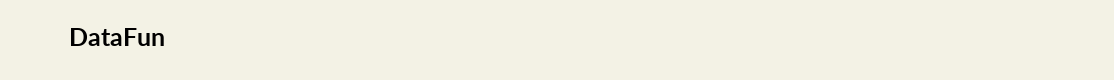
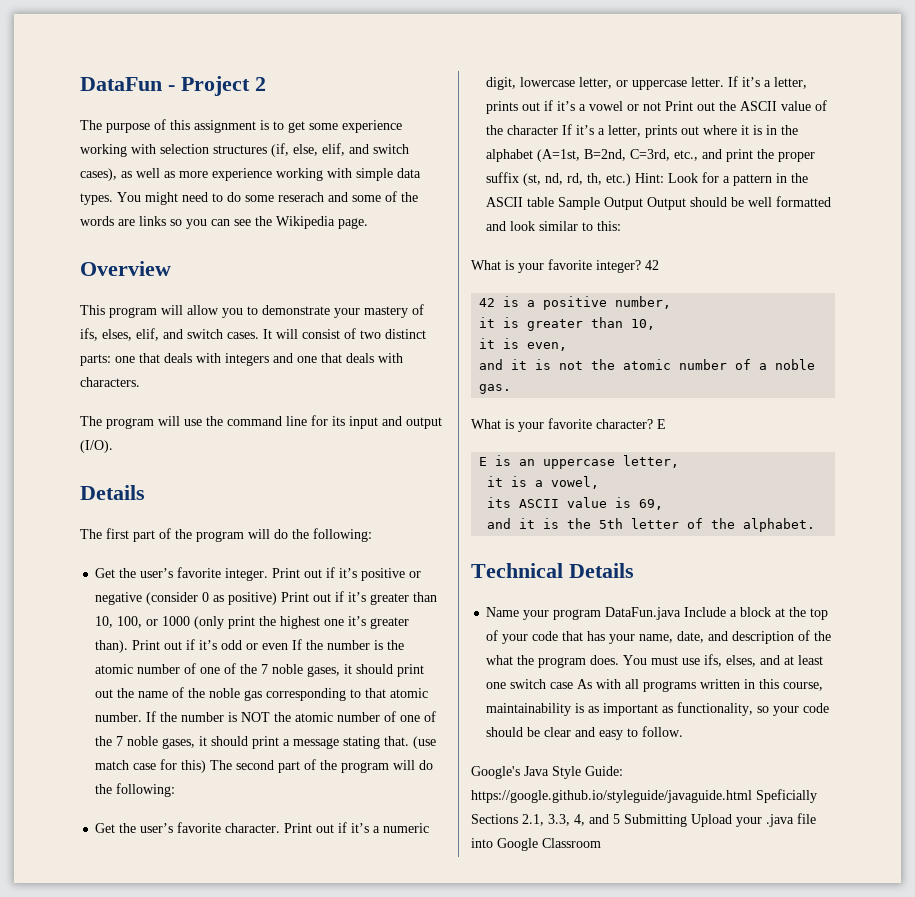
- DataFun
+ DataFun - Project 2
+ The purpose of this assignment is to get some experience working with selection structures (if, else, elif, and switch cases), as well as more experience working with simple data types. You might need to do some reserach and some of the words are links so you can see the Wikipedia page.
+ Overview
+ This program will allow you to demonstrate your mastery of ifs, elses, elif, and switch cases. It will consist of two distinct parts: one that deals with integers and one that deals with characters.
+ The program will use the command line for its input and output (I/O).
+ Details
+ The first part of the program will do the following:
+ Get the user’s favorite integer. Print out if it’s positive or negative (consider 0 as positive) Print out if it’s greater than 10, 100, or 1000 (only print the highest one it’s greater than). Print out if it’s odd or even If the number is the atomic number of one of the 7 noble gases, it should print out the name of the noble gas corresponding to that atomic number. If the number is NOT the atomic number of one of the 7 noble gases, it should print a message stating that. (use match case for this) The second part of the program will do the following:
+ Get the user’s favorite character. Print out if it’s a numeric digit, lowercase letter, or uppercase letter. If it’s a letter, prints out if it’s a vowel or not Print out the ASCII value of the character If it’s a letter, prints out where it is in the alphabet (A=1st, B=2nd, C=3rd, etc., and print the proper suffix (st, nd, rd, th, etc.) Hint: Look for a pattern in the ASCII table Sample Output Output should be well formatted and look similar to this:
+ What is your favorite integer? 42
+ 42 is a positive number,
+ it is greater than 10,
+ it is even,
+ and it is not the atomic number of a noble gas.
+ What is your favorite character? E
+ E is an uppercase letter,
+ it is a vowel,
+ its ASCII value is 69,
+ and it is the 5th letter of the alphabet.
+ Technical Details
+ Name your program DataFun.java Include a block at the top of your code that has your name, date, and description of the what the program does. You must use ifs, elses, and at least one switch case As with all programs written in this course, maintainability is as important as functionality, so your code should be clear and easy to follow.
+ Google's Java Style Guide: https://google.github.io/styleguide/javaguide.html Speficially Sections 2.1, 3.3, 4, and 5 Submitting Upload your .java file into Google Classroom

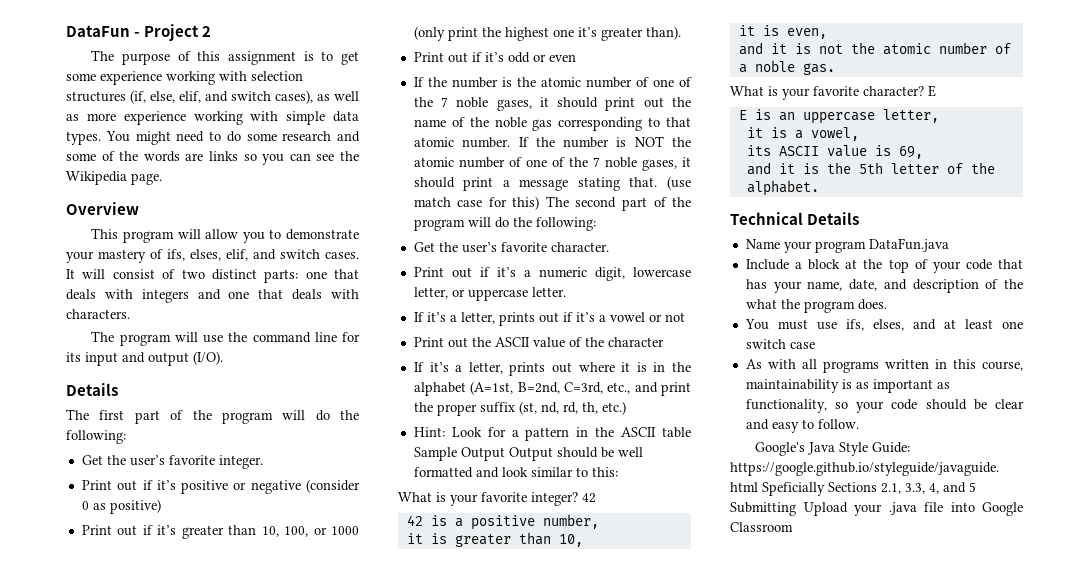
- You might need to do some reserach and some of the words are links so you can see the Wikipedia page.
+ You might need to do some research and some of the words are links so you can see the Wikipedia page.
- Get the user’s favorite integer. Print out if it’s positive or negative (consider 0 as positive) Print out if it’s greater than 10, 100, or 1000 (only print the highest one it’s greater than). Print out if it’s odd or even If the number is the atomic number of one of the 7 noble gases, it should print out the name of the noble gas corresponding to that atomic number.
+ Get the user’s favorite integer.
+ Print out if it’s positive or negative (consider 0 as positive)
+ Print out if it’s greater than 10, 100, or 1000 (only print the highest one it’s greater than).
+ Print out if it’s odd or even
+ If the number is the atomic number of one of the 7 noble gases, it should print out the name of the noble gas corresponding to that atomic number.
- Get the user’s favorite character. Print out if it’s a numeric digit, lowercase letter, or uppercase letter. If it’s a letter, prints out if it’s a vowel or not Print out the ASCII value of the character If it’s a letter, prints out where it is in the alphabet (A=1st, B=2nd, C=3rd, etc., and print the proper suffix (st, nd, rd, th, etc.) Hint:
+ Get the user’s favorite character.
+ Print out if it’s a numeric digit, lowercase letter, or uppercase letter.
+ If it’s a letter, prints out if it’s a vowel or not
+ Print out the ASCII value of the character
+ If it’s a letter, prints out where it is in the alphabet (A=1st, B=2nd, C=3rd, etc., and print the proper suffix (st, nd, rd, th, etc.)
+ Hint:
- Name your program DataFun.java Include a block at the top of your code that has your name, date, and description of the what the program does. You must use ifs, elses, and at least one switch case As with all programs written in this course, maintainability is as important as functionality, so your code should be clear and easy to follow.
+ Name your program DataFun.java
+ Include a block at the top of your code that has your name, date, and description of the what the program does.
+ You must use ifs, elses, and at least one switch case
+ As with all programs written in this course, maintainability is as important as functionality, so your code should be clear and easy to follow.

